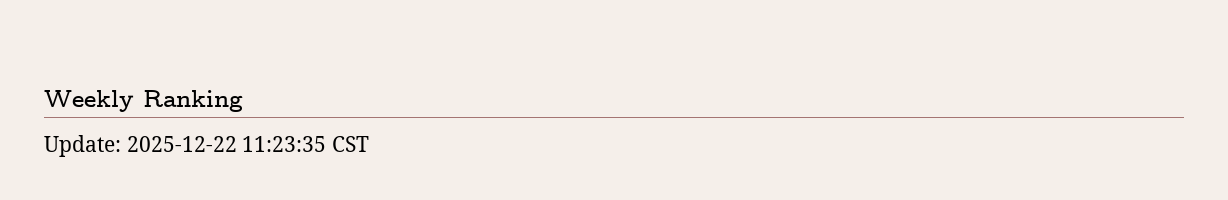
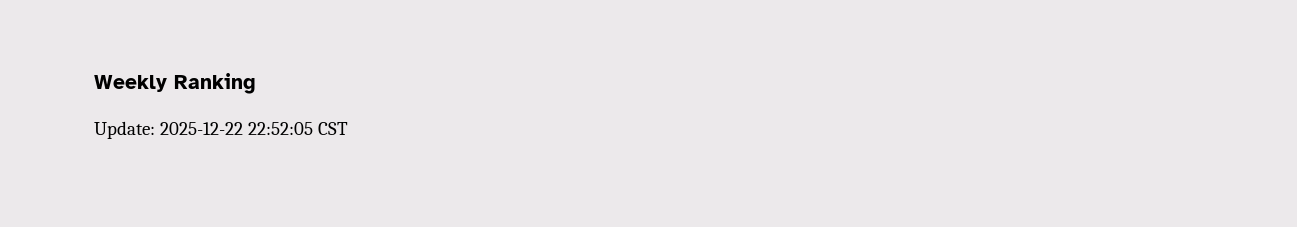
- Update: 2025-12-22 11:23:35 CST
+ Update: 2025-12-22 22:52:05 CST

